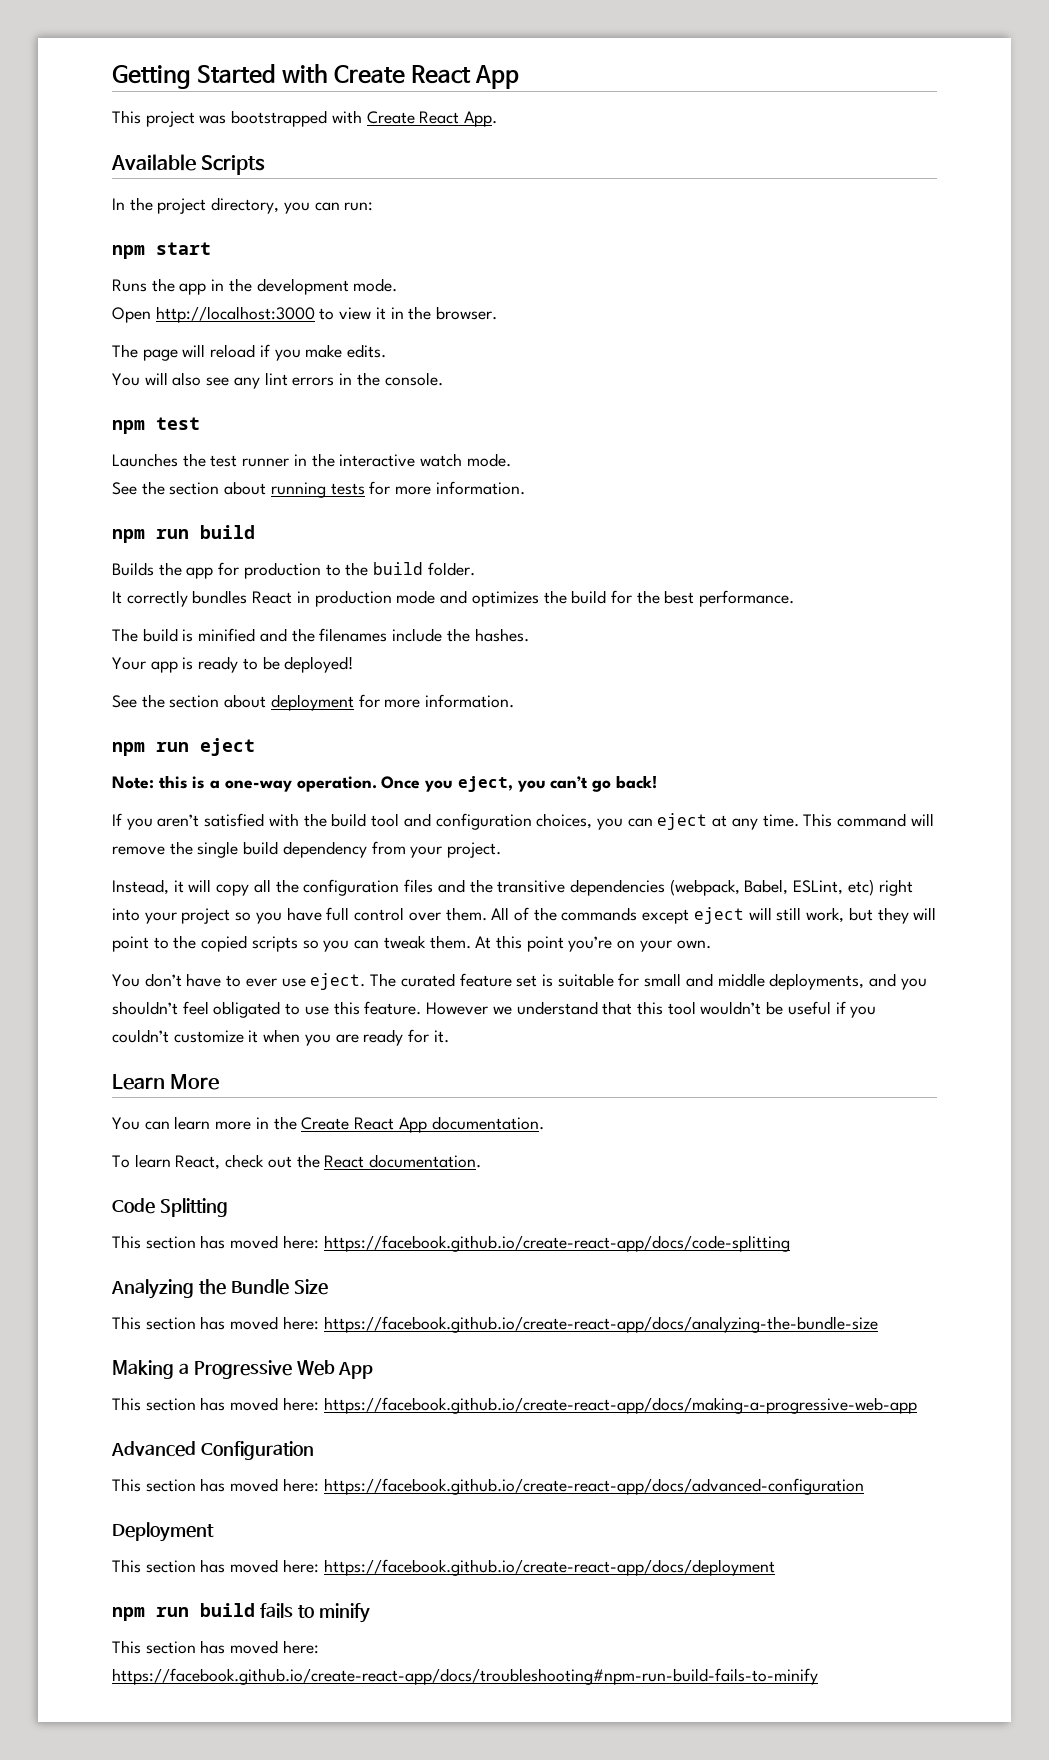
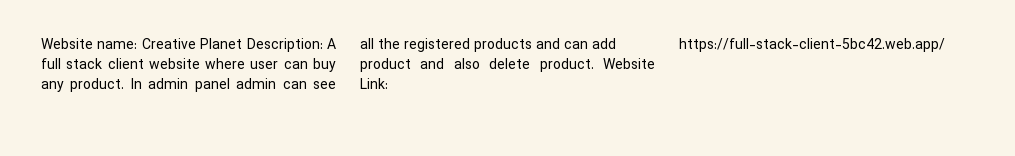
- Getting Started with Create React App
- This project was bootstrapped with Create React App.
- Available Scripts
- In the project directory, you can run:
- npm start
- Runs the app in the development mode.
- Open http://localhost:3000 to view it in the browser.
- The page will reload if you make edits.
- You will also see any lint errors in the console.
- npm test
- Launches the test runner in the interactive watch mode.
- See the section about running tests for more information.
- npm run build
- Builds the app for production to the build folder.
- It correctly bundles React in production mode and optimizes the build for the best performance.
- The build is minified and the filenames include the hashes.
- Your app is ready to be deployed!
- See the section about deployment for more information.
- npm run eject
- Note: this is a one-way operation. Once you eject, you can’t go back!
- If you aren’t satisfied with the build tool and configuration choices, you can eject at any time. This command will remove the single build dependency from your project.
- Instead, it will copy all the configuration files and the transitive dependencies (webpack, Babel, ESLint, etc) right into your project so you have full control over them. All of the commands except eject will still work, but they will point to the copied scripts so you can tweak them. At this point you’re on your own.
- You don’t have to ever use eject. The curated feature set is suitable for small and middle deployments, and you shouldn’t feel obligated to use this feature. However we understand that this tool wouldn’t be useful if you couldn’t customize it when you are ready for it.
- Learn More
- You can learn more in the Create React App documentation.
- To learn React, check out the React documentation.
- Code Splitting
- This section has moved here: https://facebook.github.io/create-react-app/docs/code-splitting
- Analyzing the Bundle Size
- This section has moved here: https://facebook.github.io/create-react-app/docs/analyzing-the-bundle-size
- Making a Progressive Web App
- This section has moved here: https://facebook.github.io/create-react-app/docs/making-a-progressive-web-app
- Advanced Configuration
- This section has moved here: https://facebook.github.io/create-react-app/docs/advanced-configuration
- Deployment
- This section has moved here: https://facebook.github.io/create-react-app/docs/deployment
- npm run build fails to minify
- This section has moved here: https://facebook.github.io/create-react-app/docs/troubleshooting#npm-run-build-fails-to-minify
+ Website name: Creative Planet Description: A full stack client website where user can buy any product. In admin panel admin can see all the registered products and can add product and also delete product. Website Link: https://full-stack-client-5bc42.web.app/

